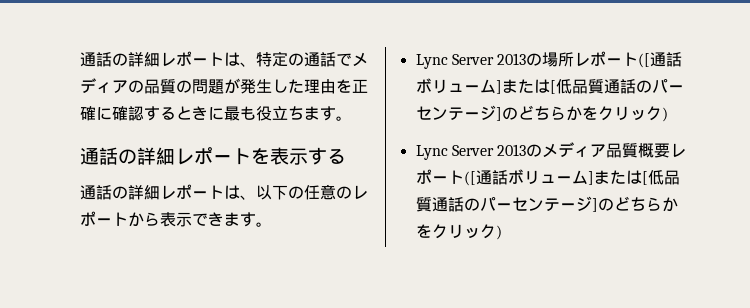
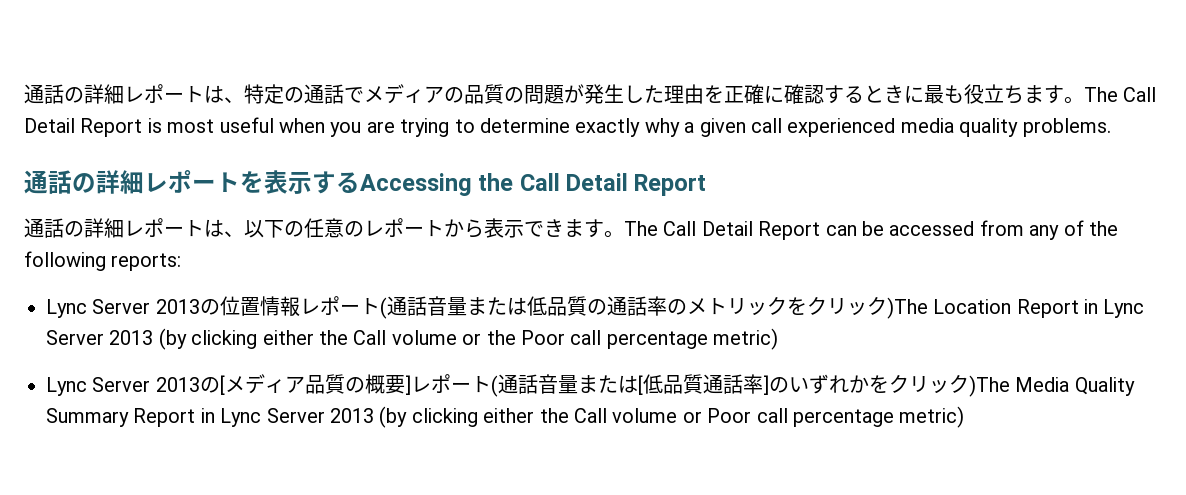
+ The Call Detail Report is most useful when you are trying to determine exactly why a given call experienced media quality problems.
- 通話の詳細レポートを表示する
+ 通話の詳細レポートを表示するAccessing the Call Detail Report
- 通話の詳細レポートは、以下の任意のレポートから表示できます。
- Lync Server 2013の場所レポート([通話ボリューム]または[低品質通話のパーセンテージ]のどちらかをクリック)
- Lync Server 2013のメディア品質概要レポート([通話ボリューム]または[低品質通話のパーセンテージ]のどちらかをクリック)
+ 通話の詳細レポートは、以下の任意のレポートから表示できます。The Call Detail Report can be accessed from any of the following reports:
+ Lync Server 2013の位置情報レポート(通話音量または低品質の通話率のメトリックをクリック)The Location Report in Lync Server 2013 (by clicking either the Call volume or the Poor call percentage metric)
+ Lync Server 2013の[メディア品質の概要]レポート(通話音量または[低品質通話率]のいずれかをクリック)The Media Quality Summary Report in Lync Server 2013 (by clicking either the Call volume or Poor call percentage metric)

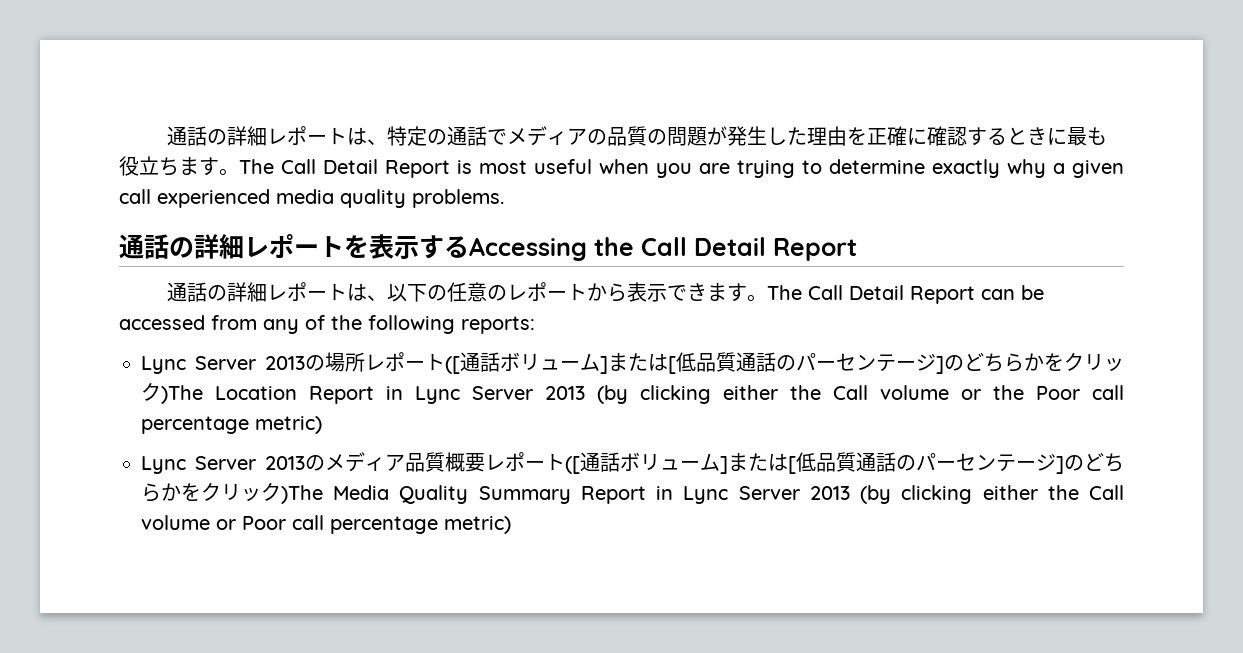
- Lync Server 2013の位置情報レポート(通話音量または低品質の通話率のメトリックをクリック)The Location Report in Lync Server 2013 (by clicking either the Call volume or the Poor call percentage metric)
+ Lync Server 2013の場所レポート([通話ボリューム]または[低品質通話のパーセンテージ]のどちらかをクリック)The Location Report in Lync Server 2013 (by clicking either the Call volume or the Poor call percentage metric)
- Lync Server 2013の[メディア品質の概要]レポート(通話音量または[低品質通話率]のいずれかをクリック)The Media Quality Summary Report in Lync Server 2013 (by clicking either the Call volume or Poor call percentage metric)
+ Lync Server 2013のメディア品質概要レポート([通話ボリューム]または[低品質通話のパーセンテージ]のどちらかをクリック)The Media Quality Summary Report in Lync Server 2013 (by clicking either the Call volume or Poor call percentage metric)

